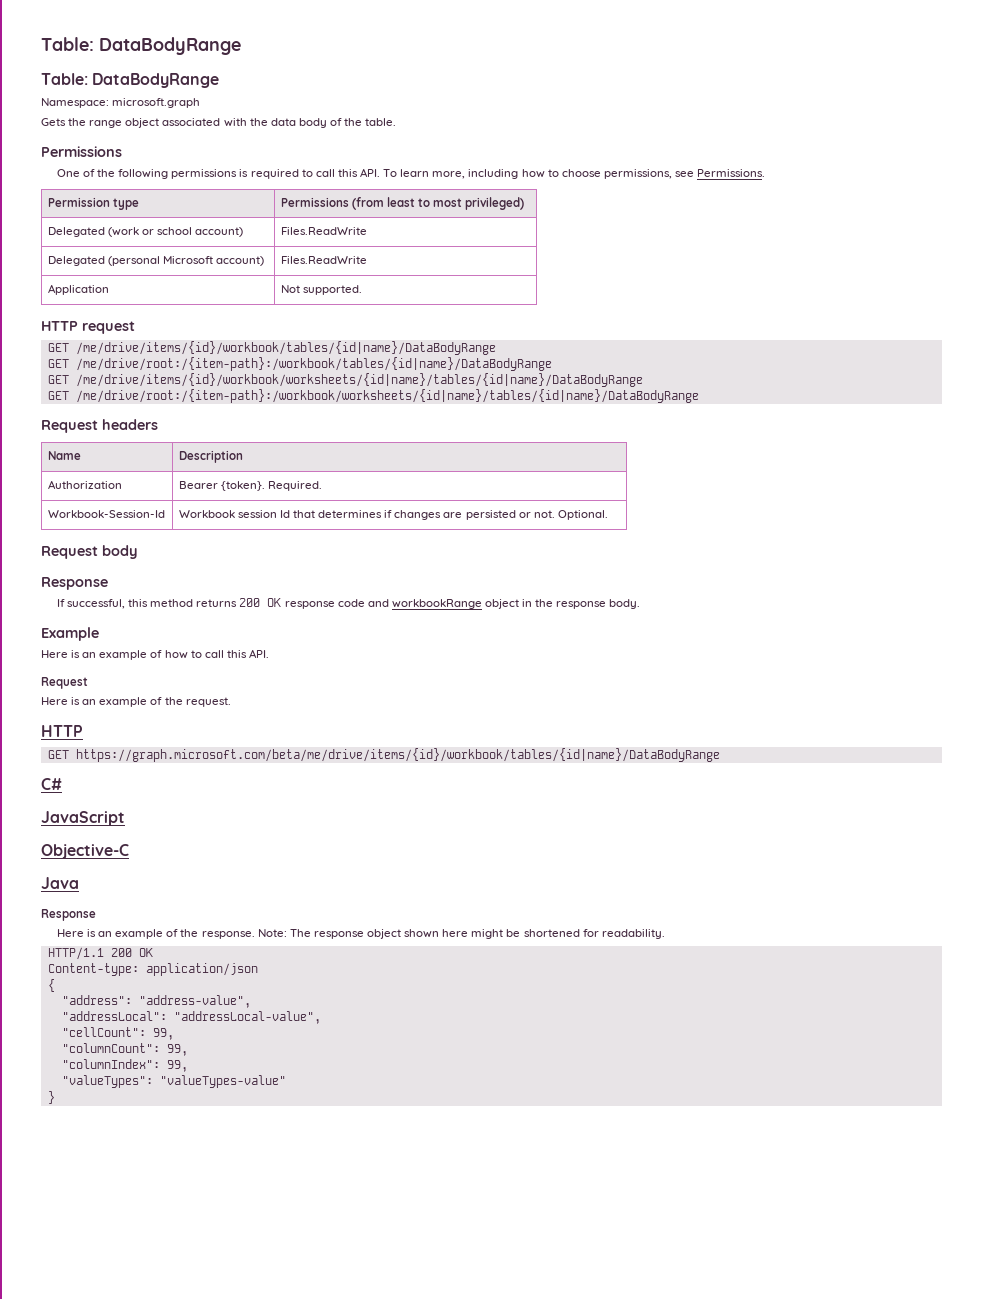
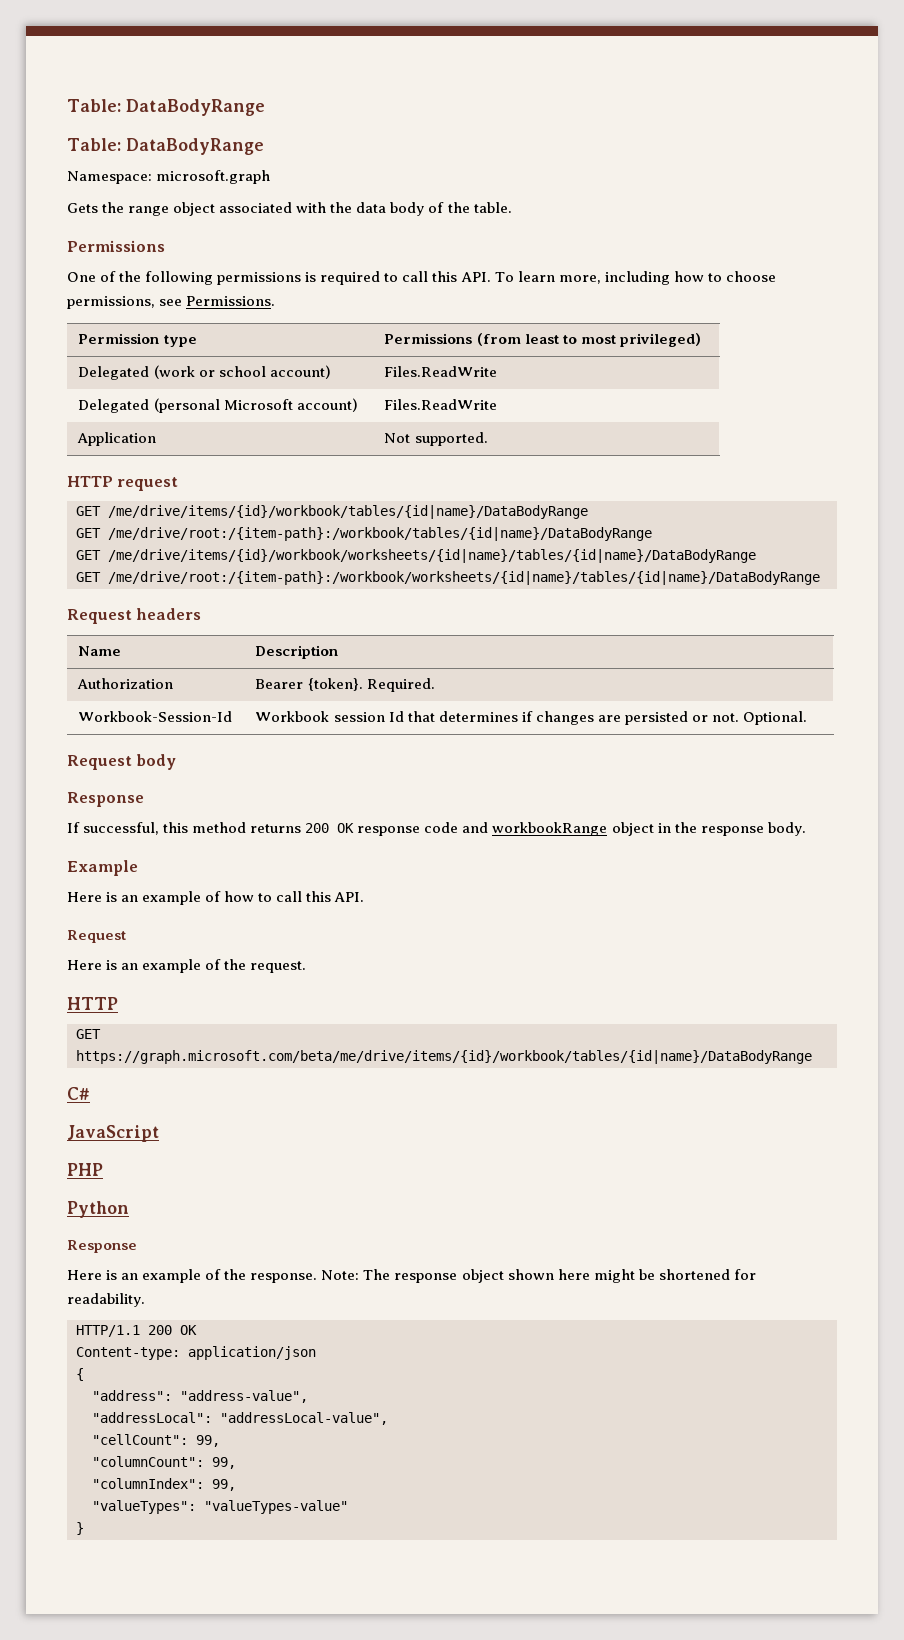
- Objective-C
- Java
+ PHP
+ Python

